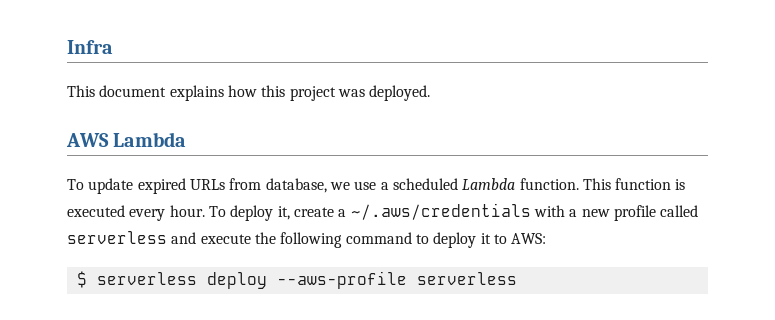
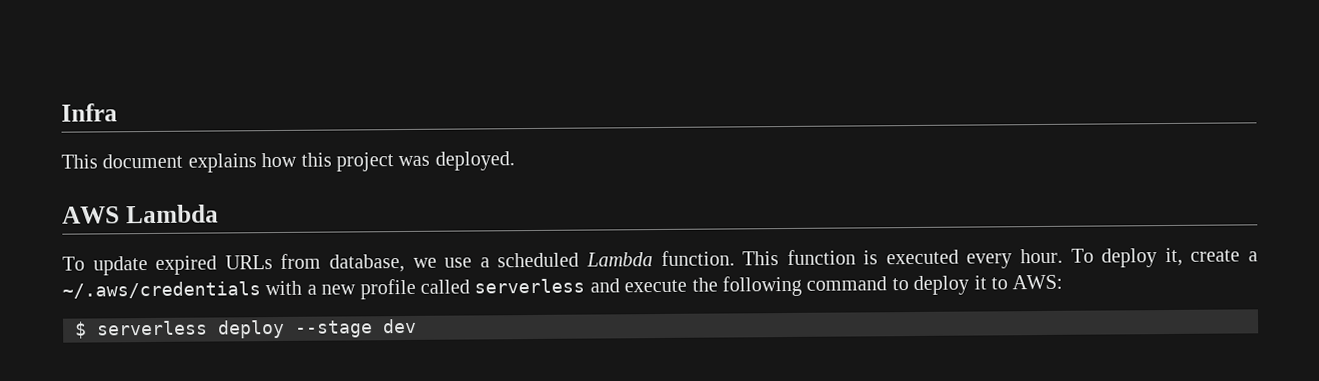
- $ serverless deploy --aws-profile serverless
+ $ serverless deploy --stage dev

